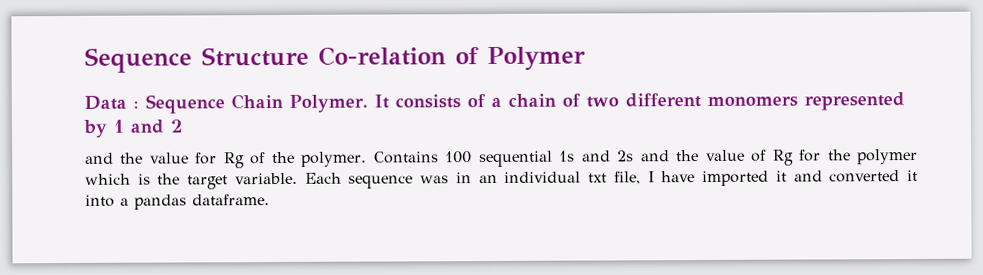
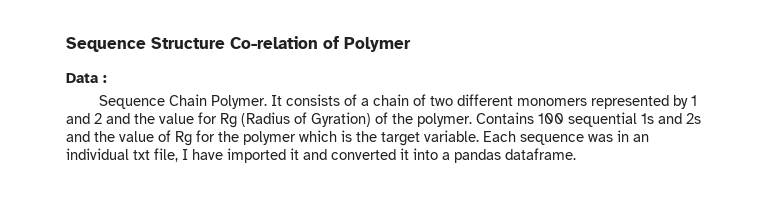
- Data : Sequence Chain Polymer.
+ Data :
+ Sequence Chain Polymer.
- It consists of a chain of two different monomers represented by 1 and 2
- and the value for Rg of the polymer.
+ It consists of a chain of two different monomers represented by 1 and 2 and the value for Rg (Radius of Gyration) of the polymer.

